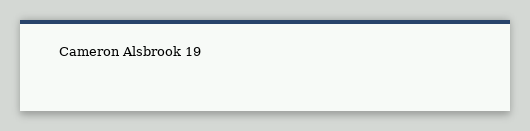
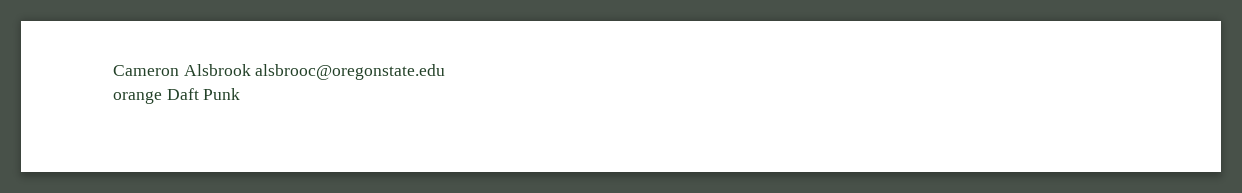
- Cameron Alsbrook 19
+ Cameron Alsbrook alsbrooc@oregonstate.edu
+ orange Daft Punk

